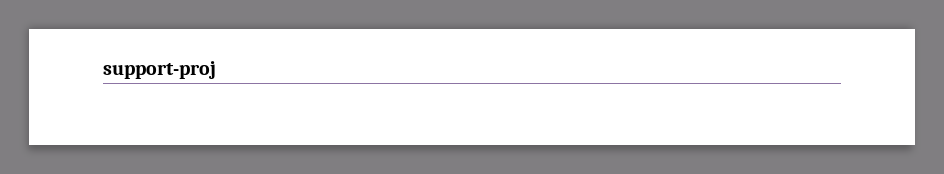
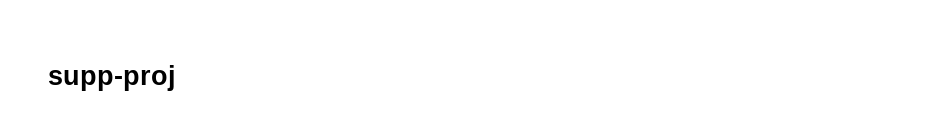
- support-proj
+ supp-proj

